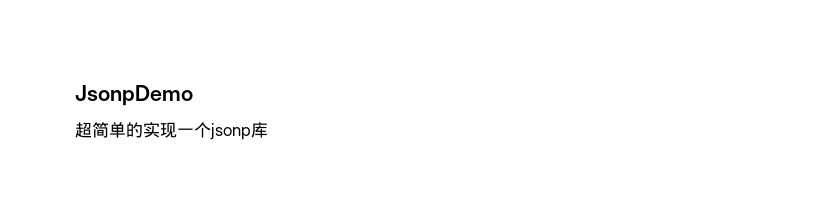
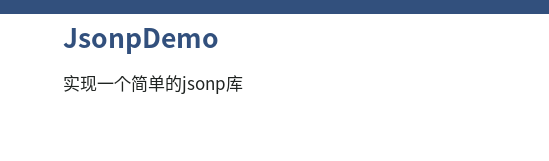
- 超简单的实现一个jsonp库
+ 实现一个简单的jsonp库

